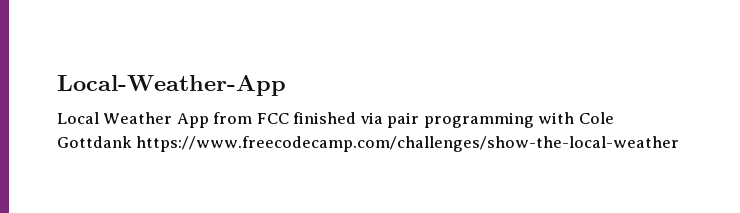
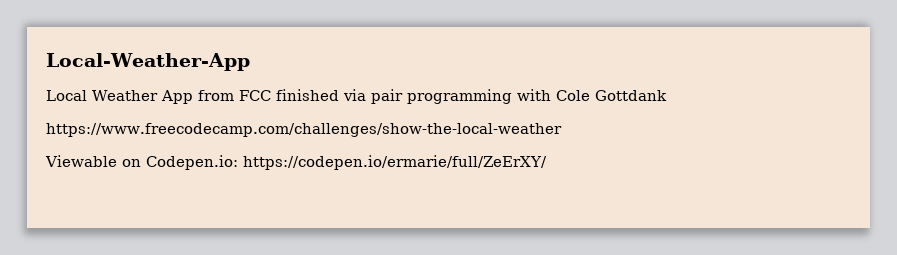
- Local Weather App from FCC finished via pair programming with Cole Gottdank https://www.freecodecamp.com/challenges/show-the-local-weather
+ Local Weather App from FCC finished via pair programming with Cole Gottdank
+ https://www.freecodecamp.com/challenges/show-the-local-weather
+ Viewable on Codepen.io: https://codepen.io/ermarie/full/ZeErXY/

